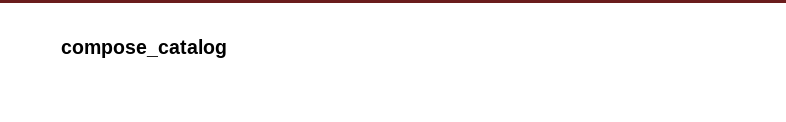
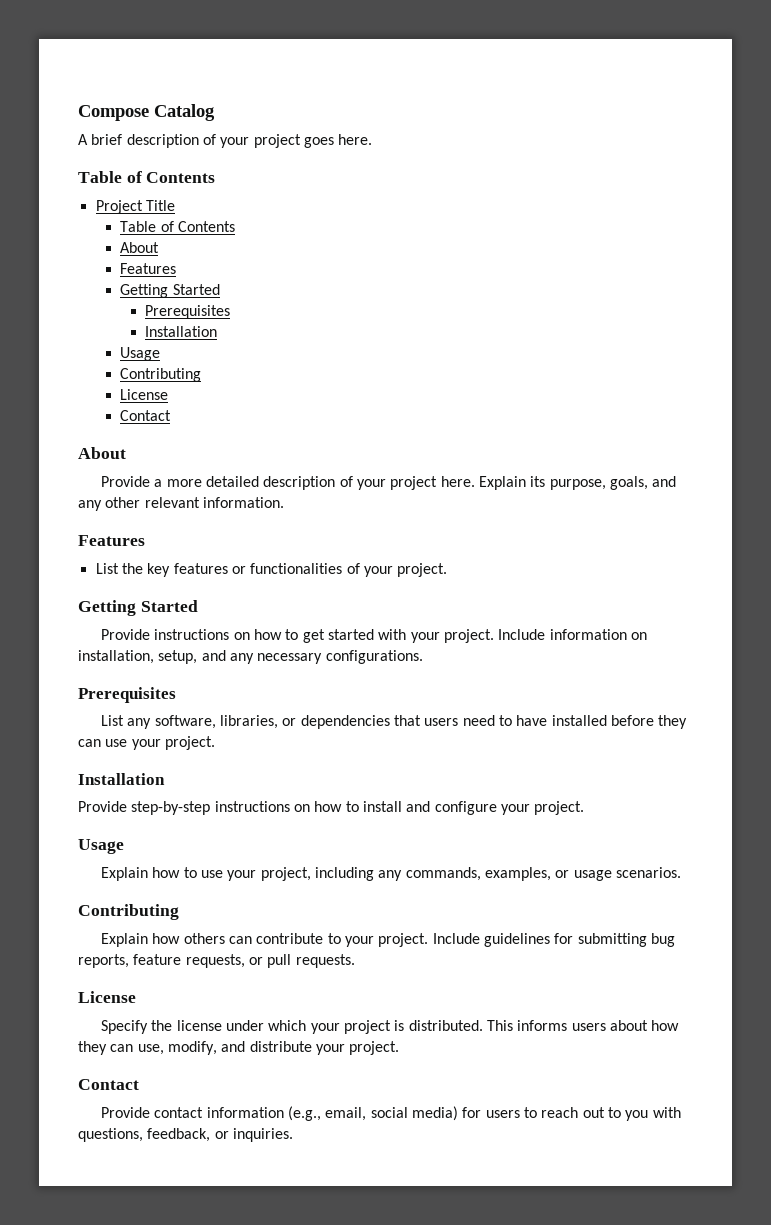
- compose_catalog
+ Compose Catalog
+ A brief description of your project goes here.
+ Table of Contents
+ Project Title
+ Table of Contents
+ About
+ Features
+ Getting Started
+ Prerequisites
+ Installation
+ Usage
+ Contributing
+ License
+ Contact
+ About
+ Provide a more detailed description of your project here. Explain its purpose, goals, and any other relevant information.
+ Features
+ List the key features or functionalities of your project.
+ Getting Started
+ Provide instructions on how to get started with your project. Include information on installation, setup, and any necessary configurations.
+ Prerequisites
+ List any software, libraries, or dependencies that users need to have installed before they can use your project.
+ Installation
+ Provide step-by-step instructions on how to install and configure your project.
+ Usage
+ Explain how to use your project, including any commands, examples, or usage scenarios.
+ Contributing
+ Explain how others can contribute to your project. Include guidelines for submitting bug reports, feature requests, or pull requests.
+ License
+ Specify the license under which your project is distributed. This informs users about how they can use, modify, and distribute your project.
+ Contact
+ Provide contact information (e.g., email, social media) for users to reach out to you with questions, feedback, or inquiries.

